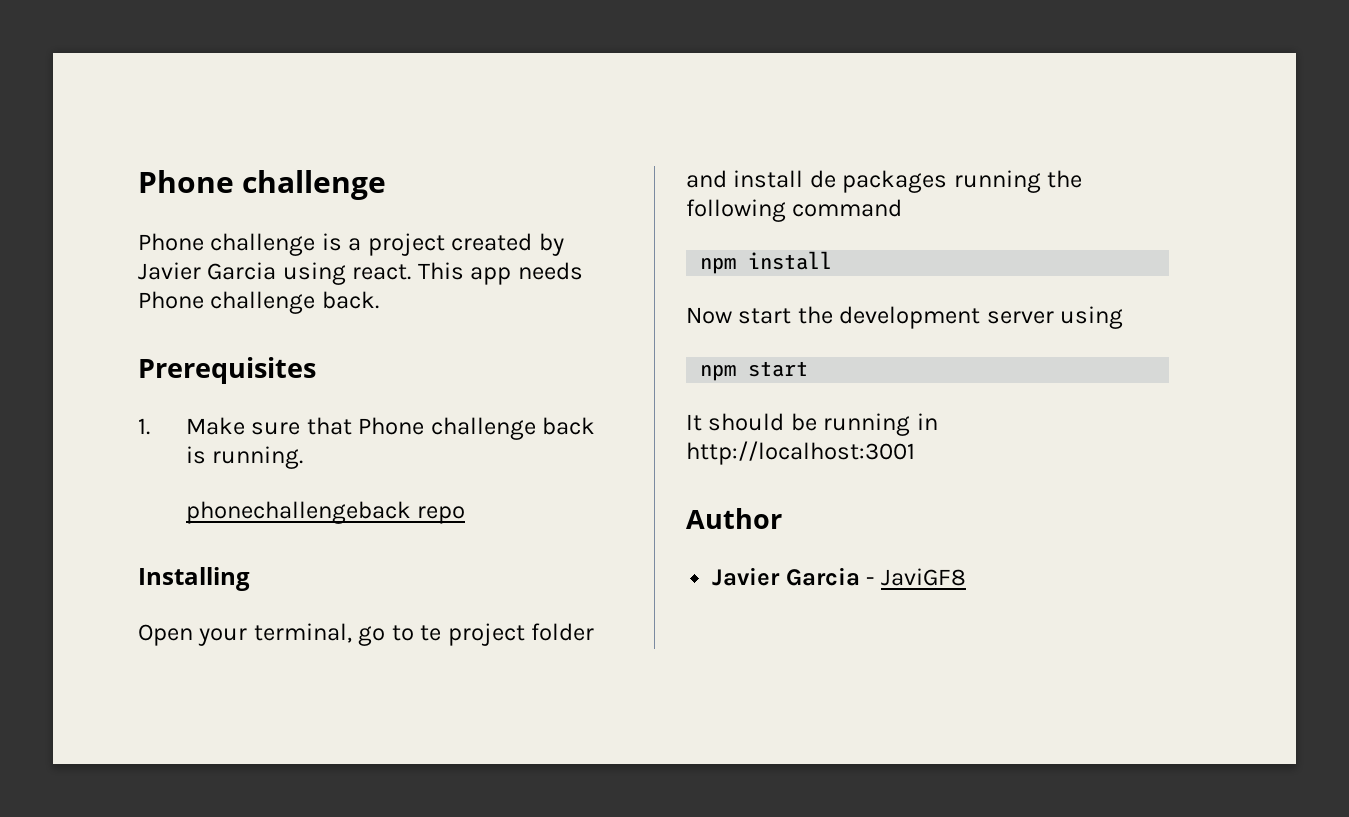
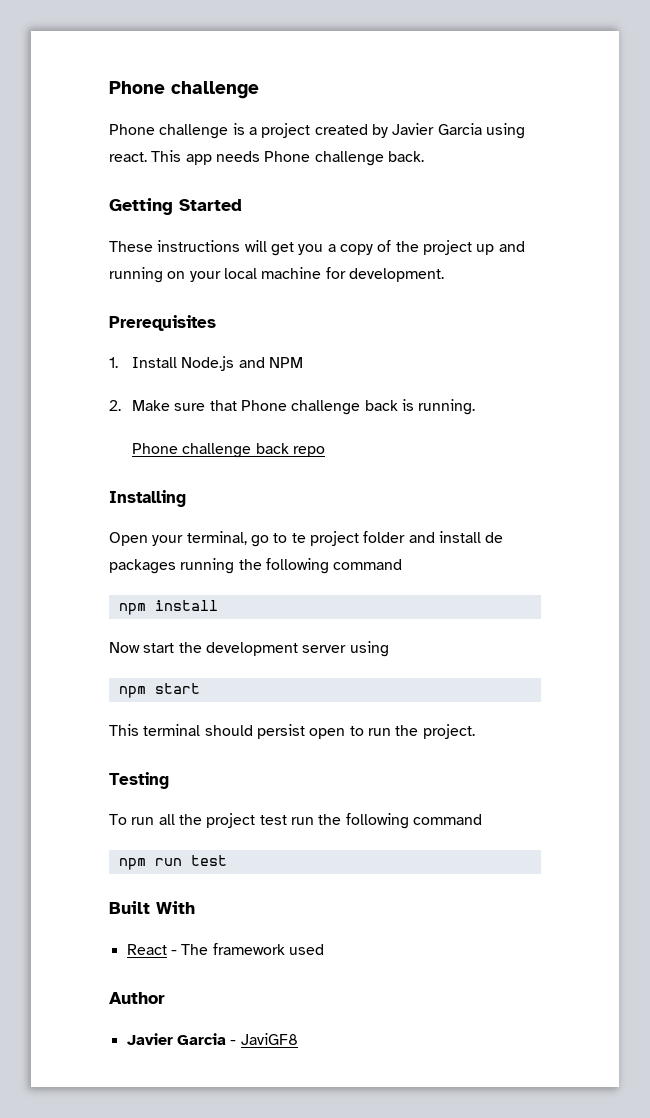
+ Getting Started
+ These instructions will get you a copy of the project up and running on your local machine for development.
  Prerequisites
- 1. Make sure that Phone challenge back is running.
+ 1. Install Node.js and NPM
+ 2. Make sure that Phone challenge back is running.
- phonechallengeback repo
+ Phone challenge back repo
- It should be running in http://localhost:3001
+ This terminal should persist open to run the project.
+ Testing
+ To run all the project test run the following command
+ npm run test
+ Built With
+ React - The framework used

